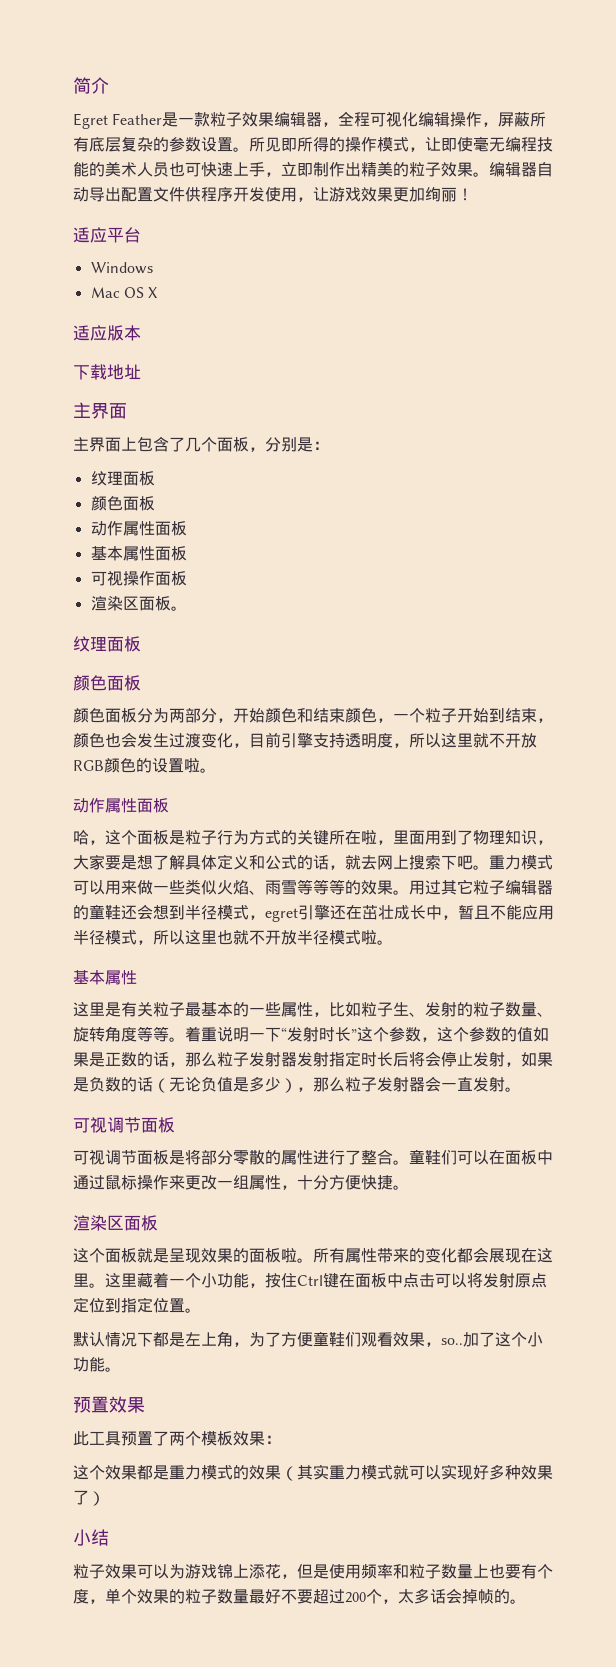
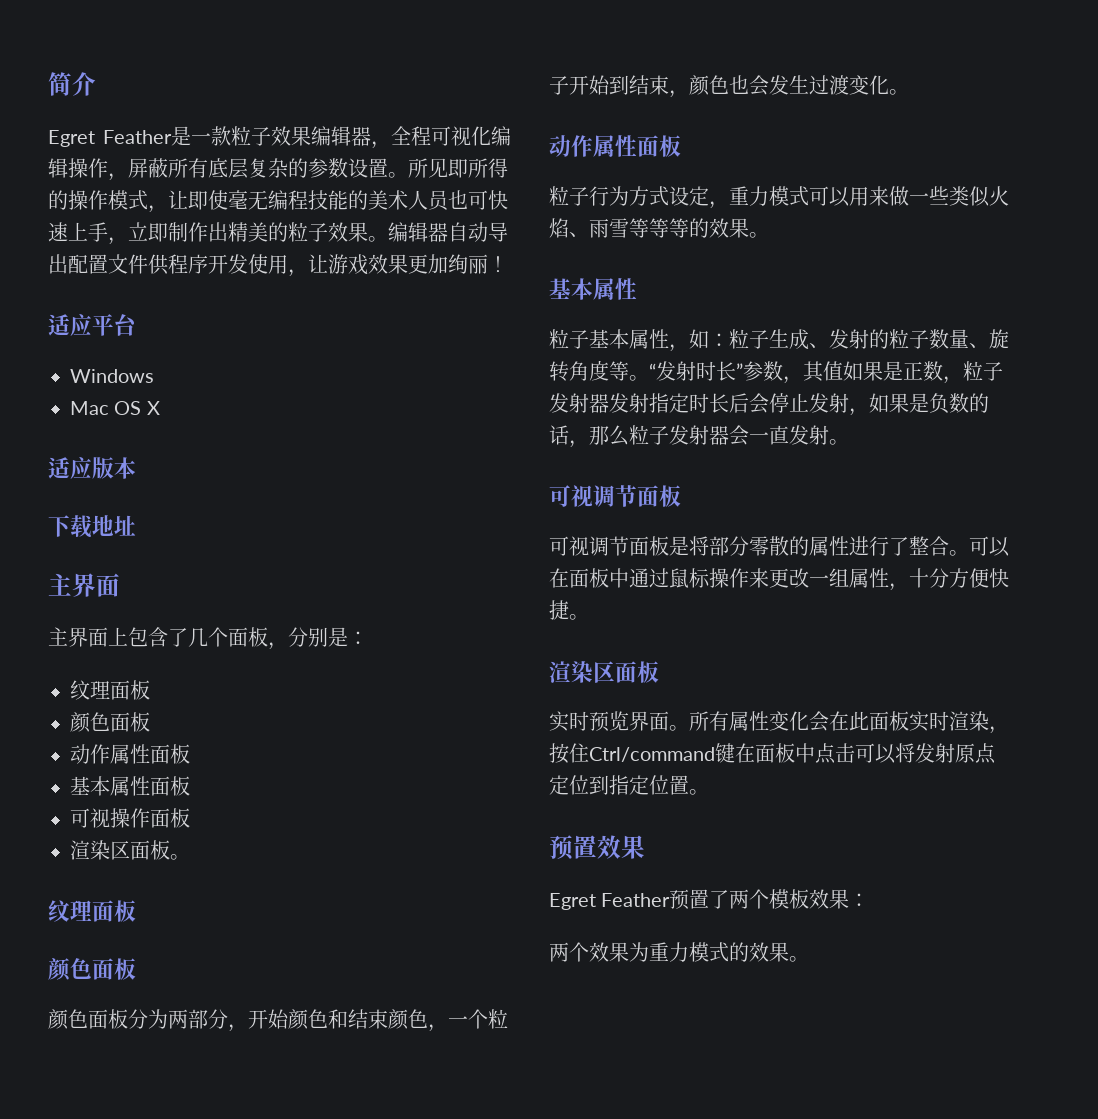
- 颜色面板分为两部分，开始颜色和结束颜色，一个粒子开始到结束，颜色也会发生过渡变化，目前引擎支持透明度，所以这里就不开放RGB颜色的设置啦。
+ 颜色面板分为两部分，开始颜色和结束颜色，一个粒子开始到结束，颜色也会发生过渡变化。
  动作属性面板
- 哈，这个面板是粒子行为方式的关键所在啦，里面用到了物理知识，大家要是想了解具体定义和公式的话，就去网上搜索下吧。重力模式可以用来做一些类似火焰、雨雪等等等的效果。用过其它粒子编辑器的童鞋还会想到半径模式，egret引擎还在茁壮成长中，暂且不能应用半径模式，所以这里也就不开放半径模式啦。
+ 粒子行为方式设定，重力模式可以用来做一些类似火焰、雨雪等等等的效果。
  基本属性
- 这里是有关粒子最基本的一些属性，比如粒子生、发射的粒子数量、旋转角度等等。着重说明一下“发射时长”这个参数，这个参数的值如果是正数的话，那么粒子发射器发射指定时长后将会停止发射，如果是负数的话（无论负值是多少），那么粒子发射器会一直发射。
+ 粒子基本属性，如：粒子生成、发射的粒子数量、旋转角度等。“发射时长”参数，其值如果是正数，粒子发射器发射指定时长后会停止发射，如果是负数的话，那么粒子发射器会一直发射。
- 童鞋们可以在面板中通过鼠标操作来更改一组属性，十分方便快捷。
+ 可以在面板中通过鼠标操作来更改一组属性，十分方便快捷。
- 这个面板就是呈现效果的面板啦。所有属性带来的变化都会展现在这里。这里藏着一个小功能，按住Ctrl键在面板中点击可以将发射原点定位到指定位置。
+ 实时预览界面。所有属性变化会在此面板实时渲染，按住Ctrl/command键在面板中点击可以将发射原点定位到指定位置。
- 默认情况下都是左上角，为了方便童鞋们观看效果，so..加了这个小功能。
- 此工具预置了两个模板效果：
+ Egret Feather预置了两个模板效果：
- 这个效果都是重力模式的效果（其实重力模式就可以实现好多种效果了）
- 小结
- 粒子效果可以为游戏锦上添花，但是使用频率和粒子数量上也要有个度，单个效果的粒子数量最好不要超过200个，太多话会掉帧的。
+ 两个效果为重力模式的效果。

